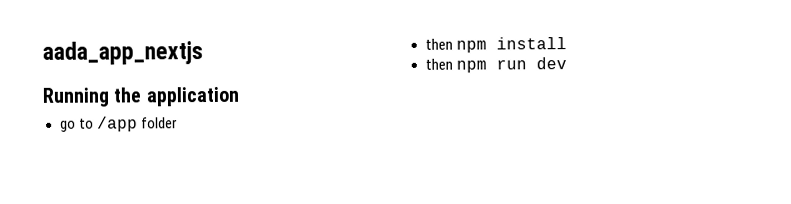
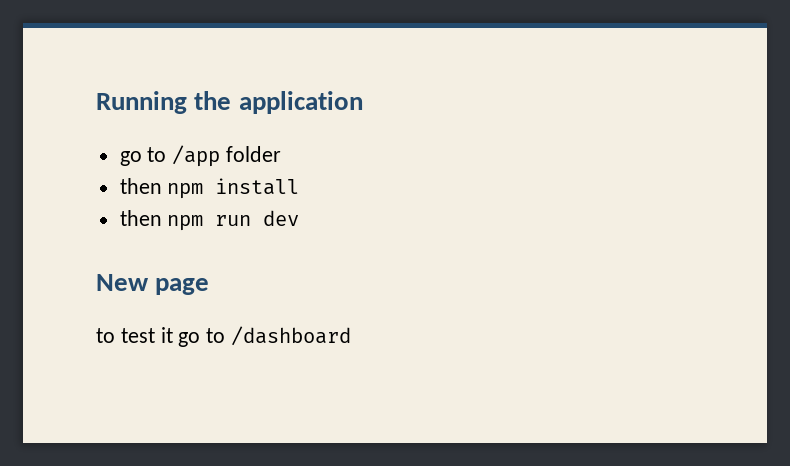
- aada_app_nextjs
+ New page
+ to test it go to /dashboard

